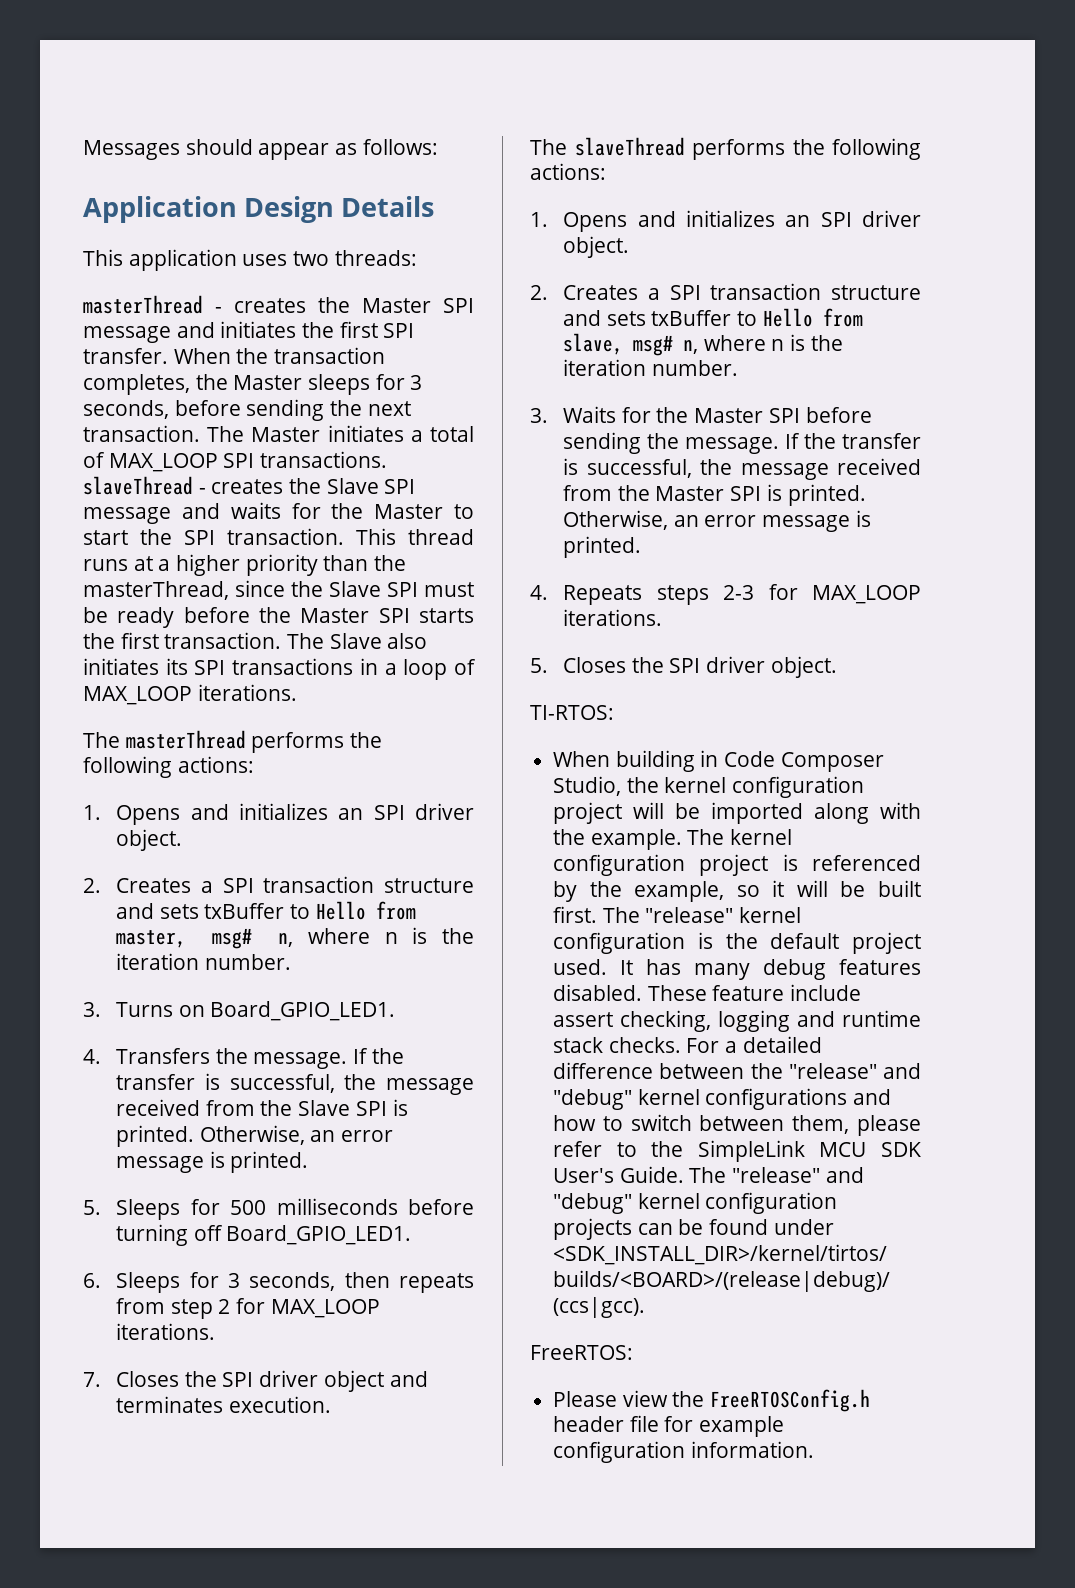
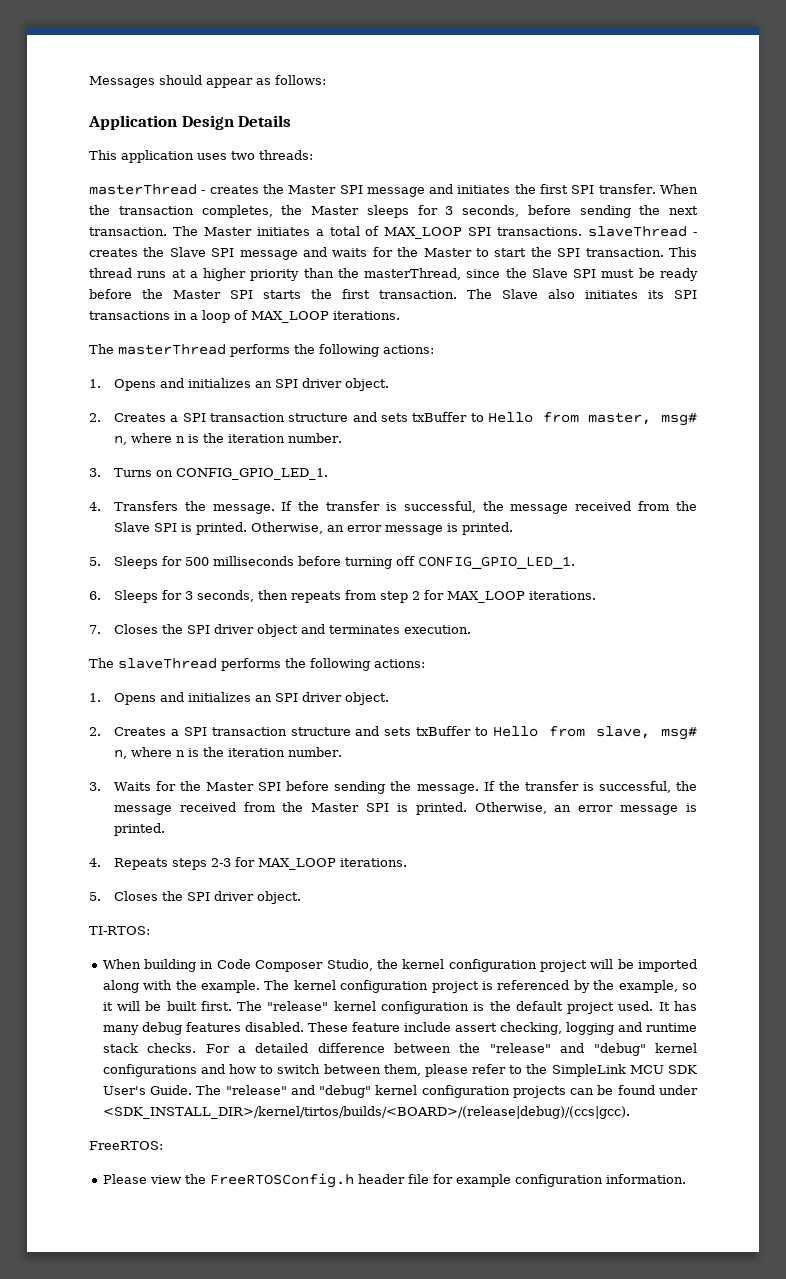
- 3. Turns on Board_GPIO_LED1.
+ 3. Turns on CONFIG_GPIO_LED_1.
- 5. Sleeps for 500 milliseconds before turning off Board_GPIO_LED1.
+ 5. Sleeps for 500 milliseconds before turning off CONFIG_GPIO_LED_1.

